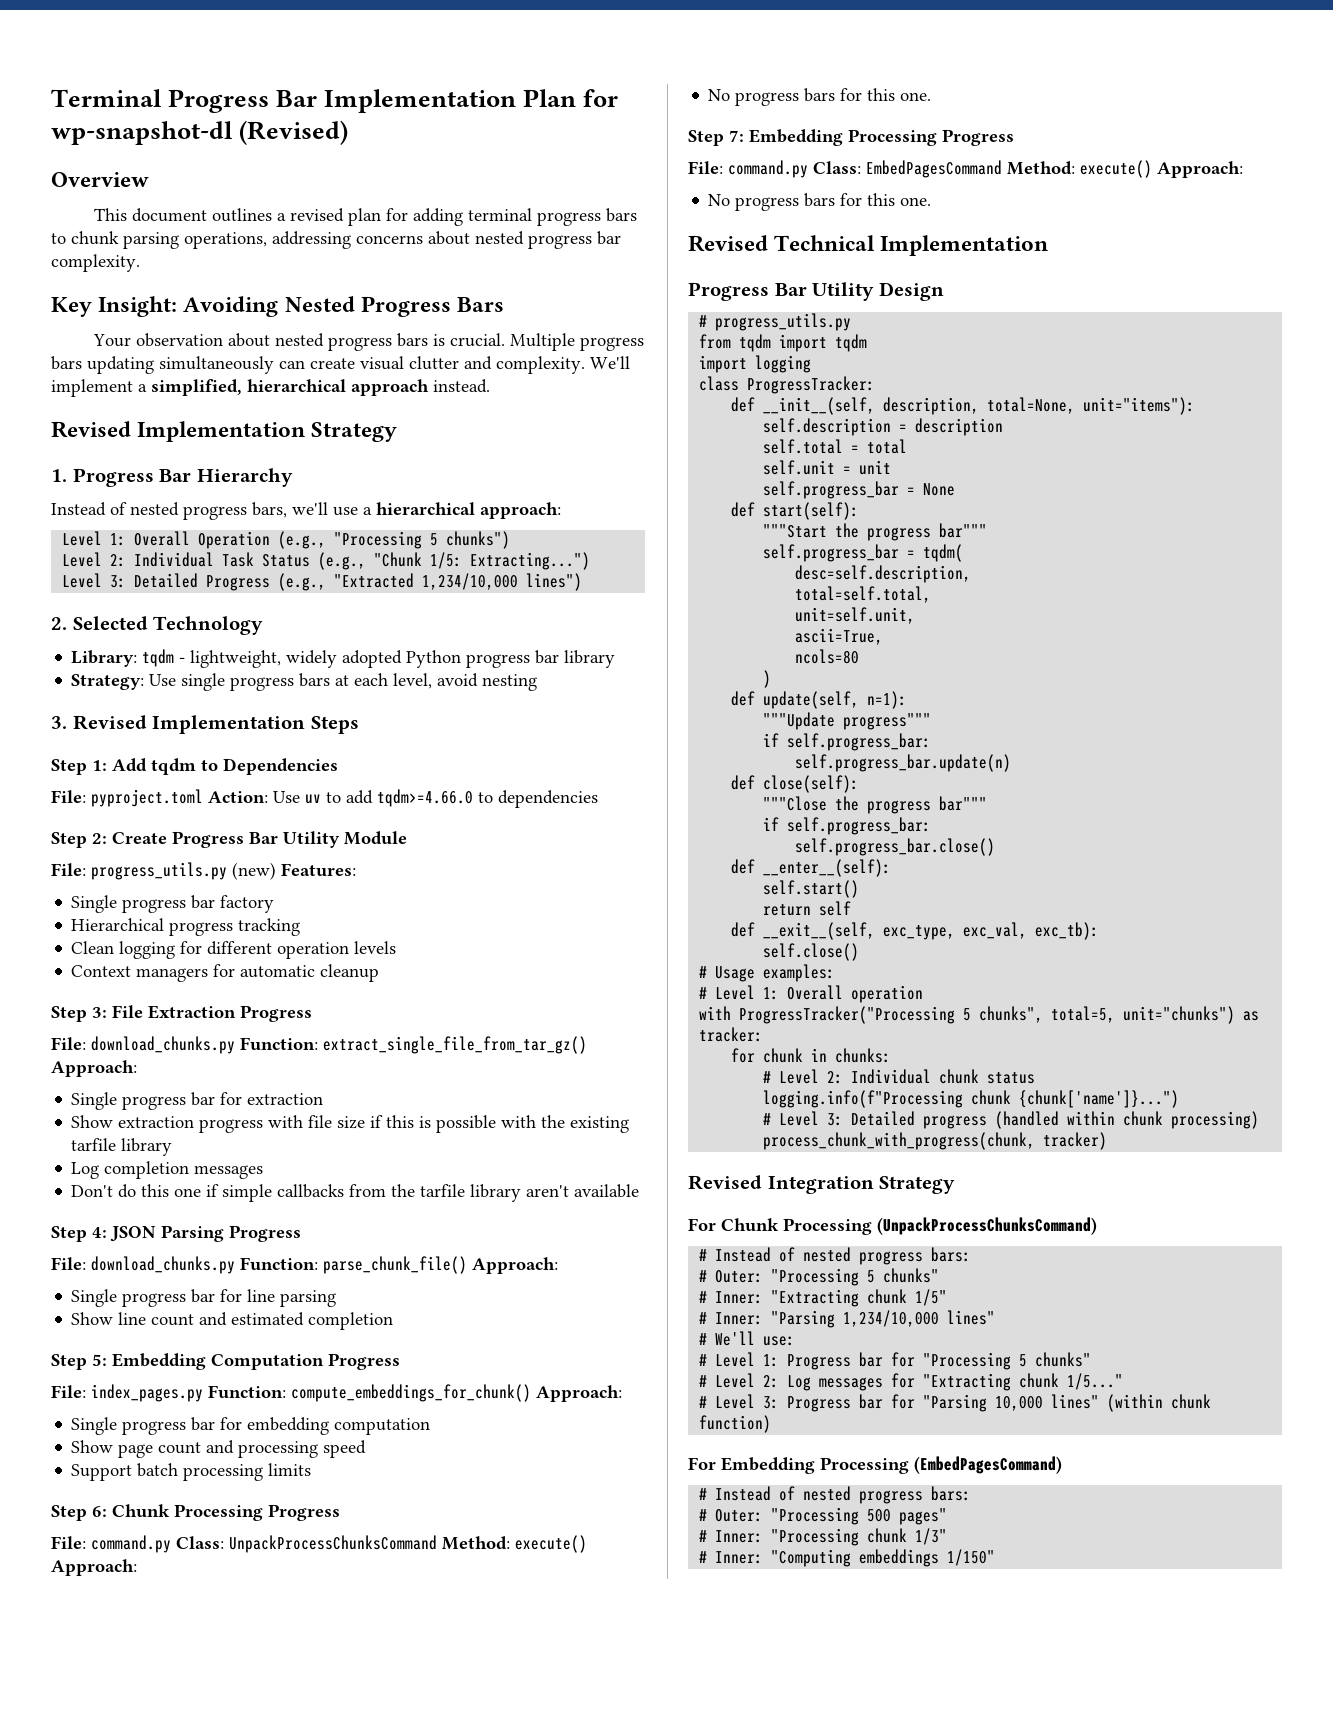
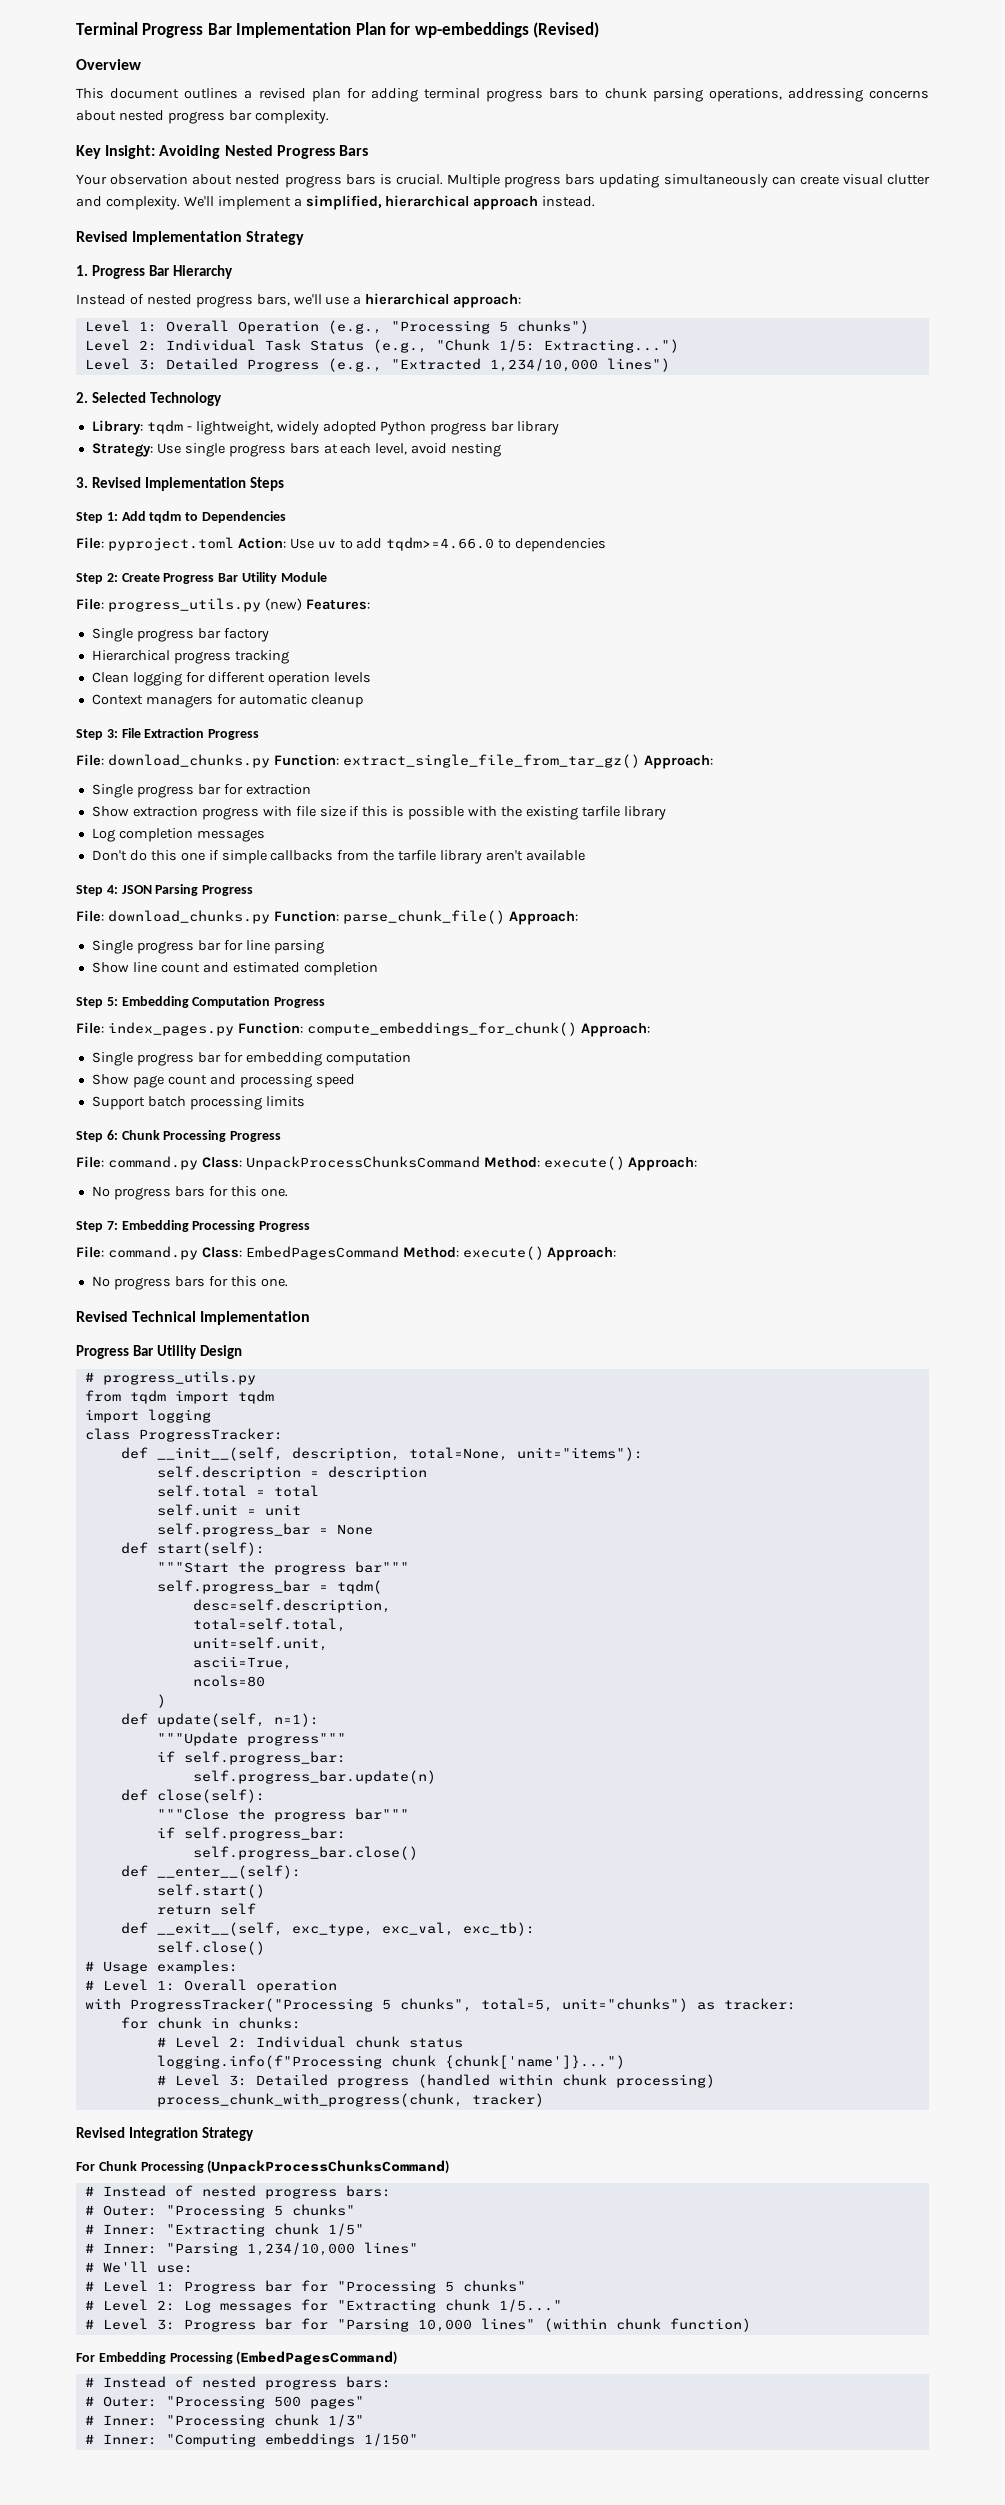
- Terminal Progress Bar Implementation Plan for wp-snapshot-dl (Revised)
+ Terminal Progress Bar Implementation Plan for wp-embeddings (Revised)

